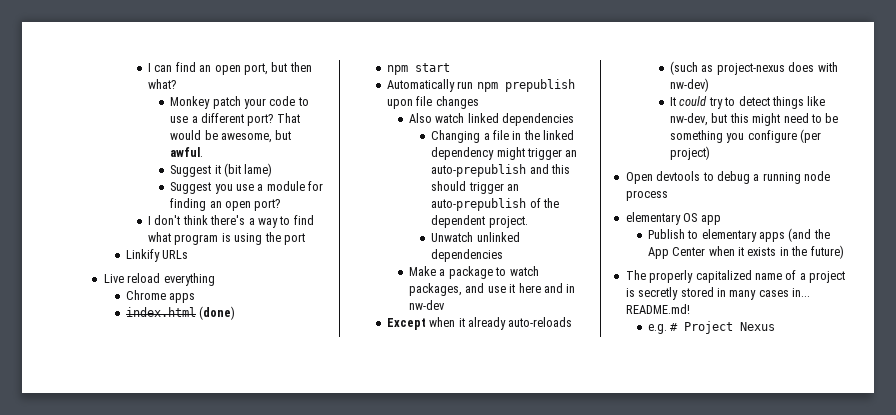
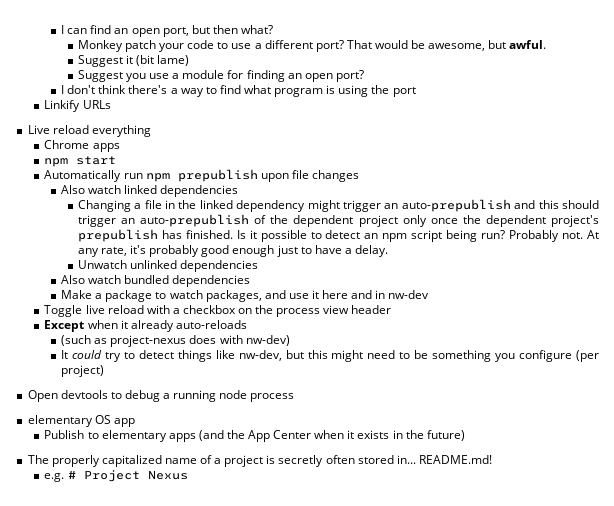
- index.html (done)
- Changing a file in the linked dependency might trigger an auto-prepublish and this should trigger an auto-prepublish of the dependent project.
+ Changing a file in the linked dependency might trigger an auto-prepublish and this should trigger an auto-prepublish of the dependent project only once the dependent project's prepublish has finished. Is it possible to detect an npm script being run? Probably not. At any rate, it's probably good enough just to have a delay.
+ Also watch bundled dependencies
+ Toggle live reload with a checkbox on the process view header
- The properly capitalized name of a project is secretly stored in many cases in...
+ The properly capitalized name of a project is secretly often stored in...

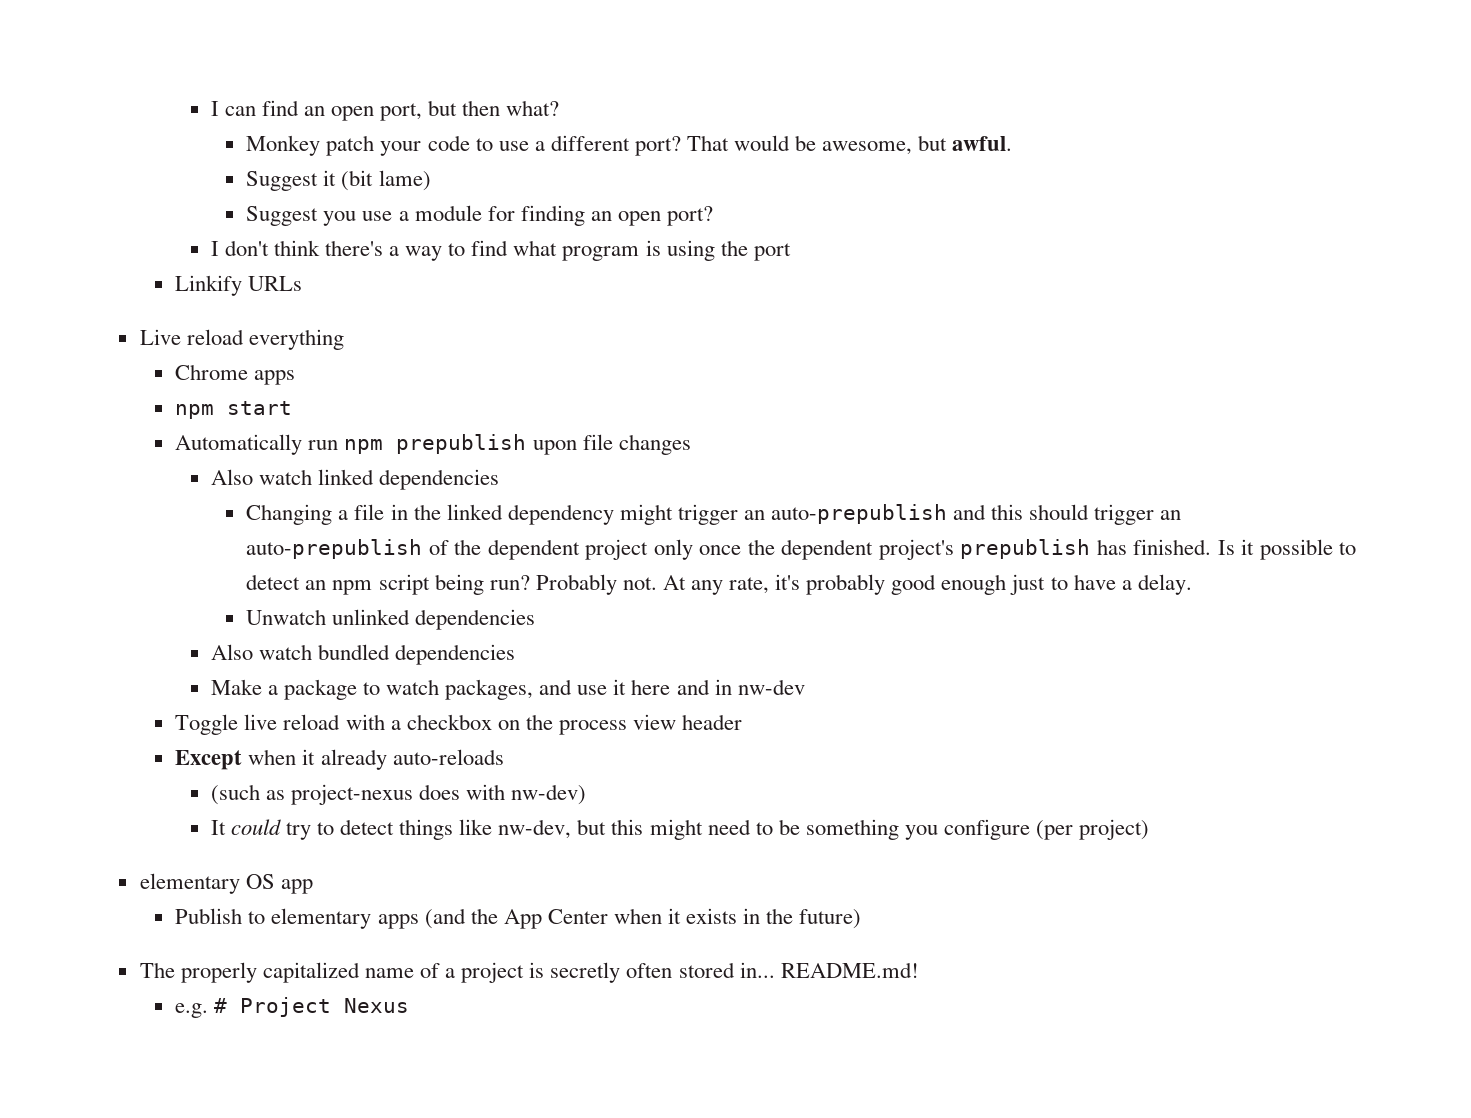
- Open devtools to debug a running node process

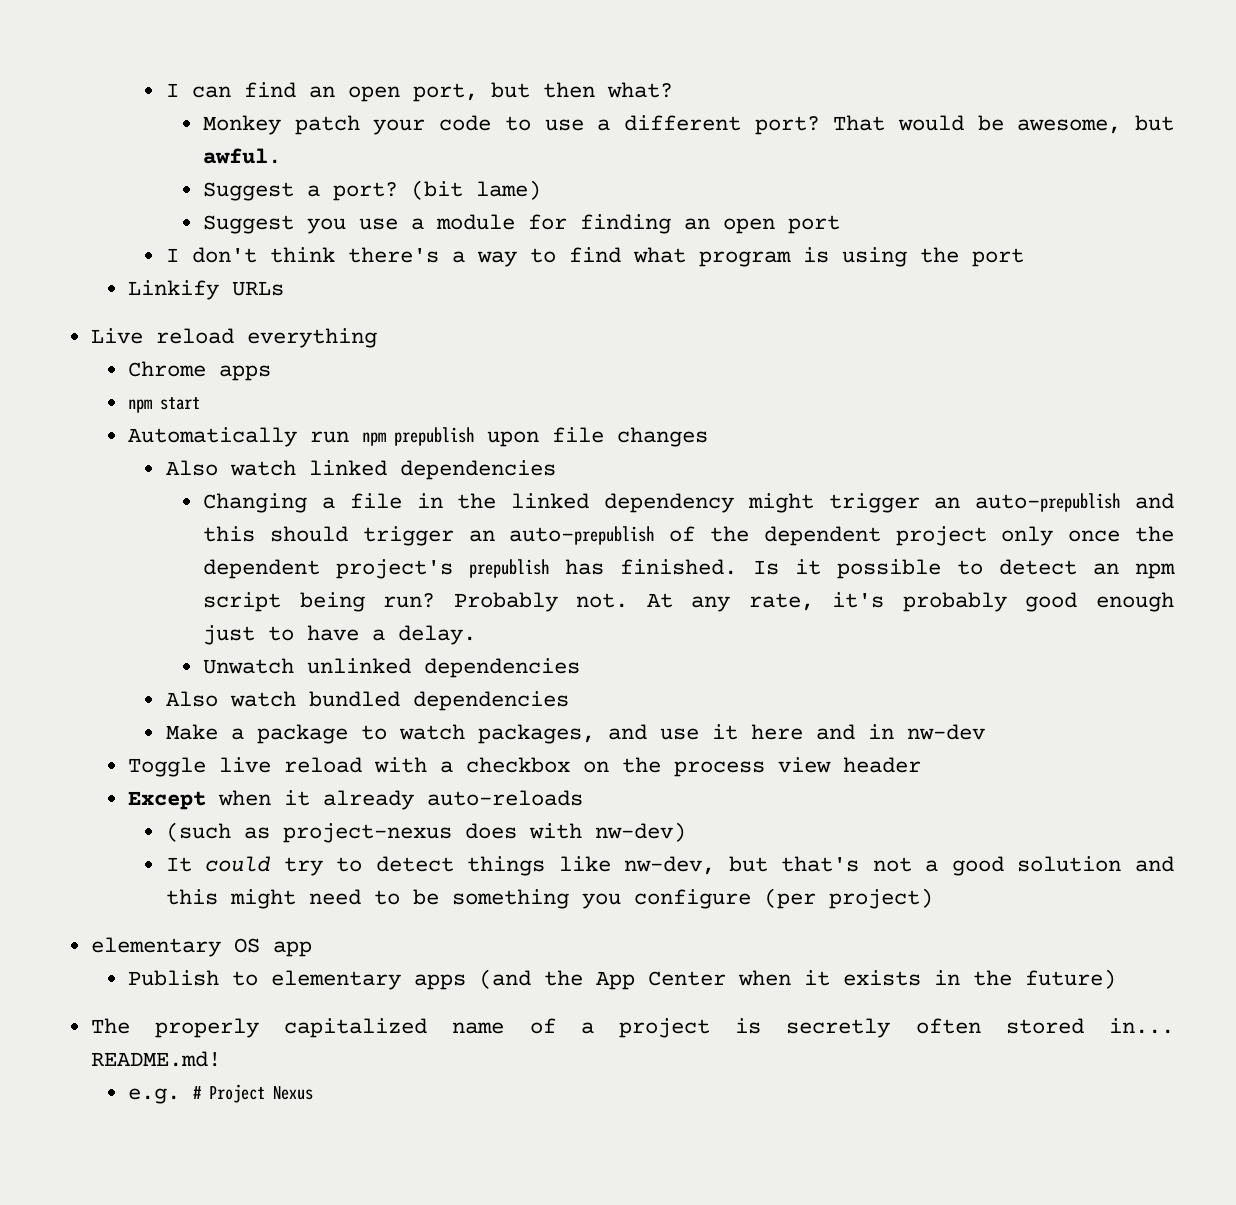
- Suggest it (bit lame)
+ Suggest a port? (bit lame)
- Suggest you use a module for finding an open port?
+ Suggest you use a module for finding an open port
- It could try to detect things like nw-dev, but this might need to be something you configure (per project)
+ It could try to detect things like nw-dev, but that's not a good solution and this might need to be something you configure (per project)

